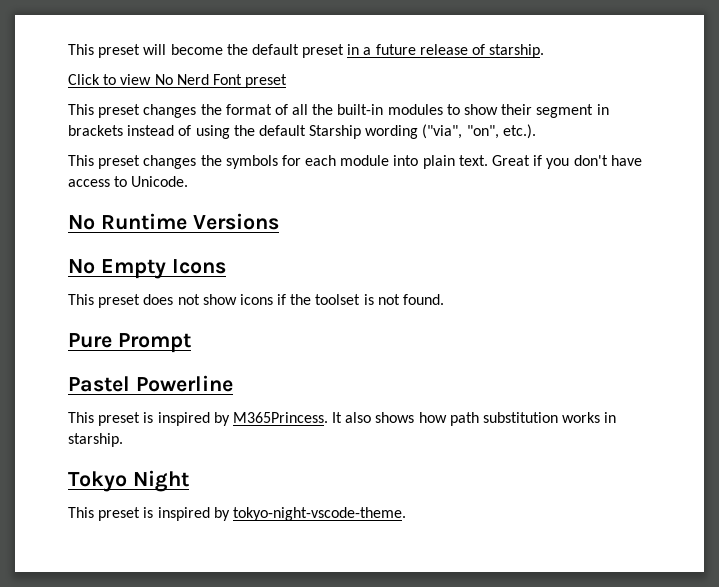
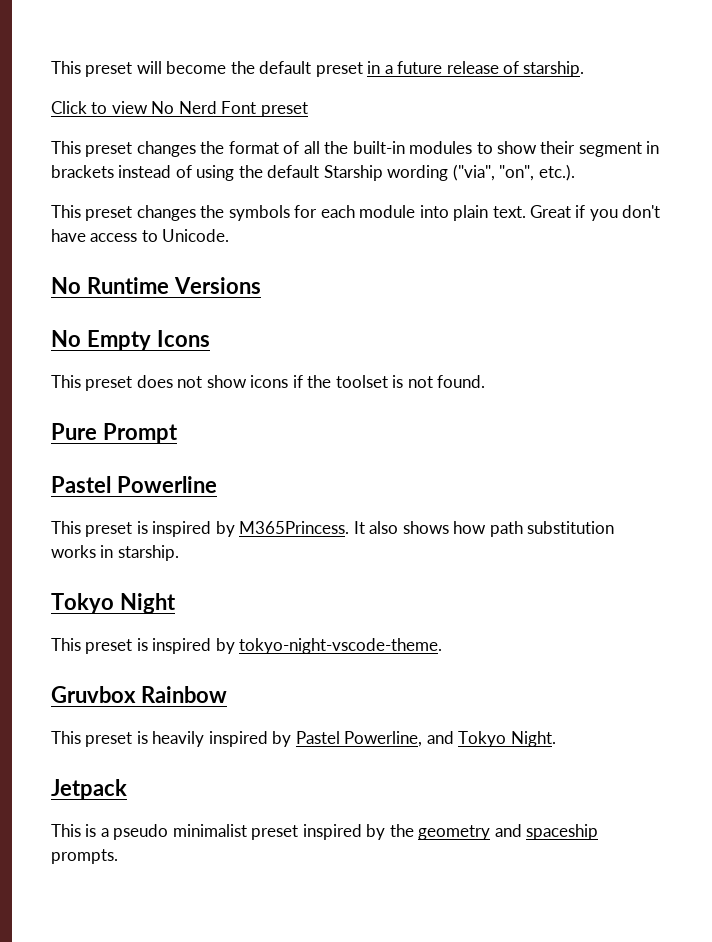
+ Gruvbox Rainbow
+ This preset is heavily inspired by Pastel Powerline, and Tokyo Night.
+ Jetpack
+ This is a pseudo minimalist preset inspired by the geometry and spaceship prompts.

